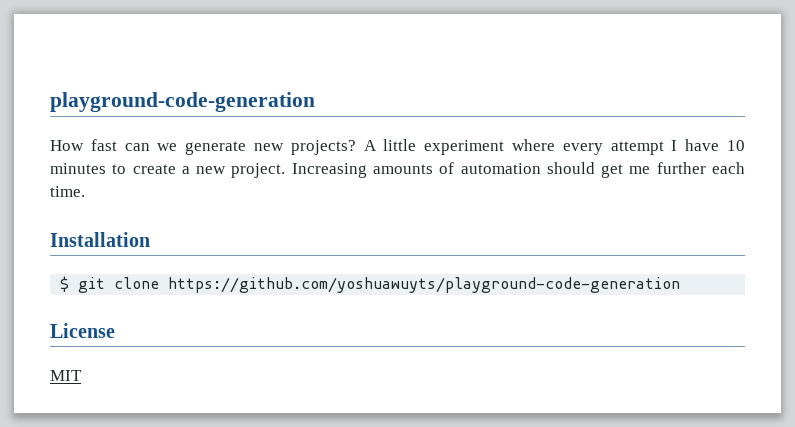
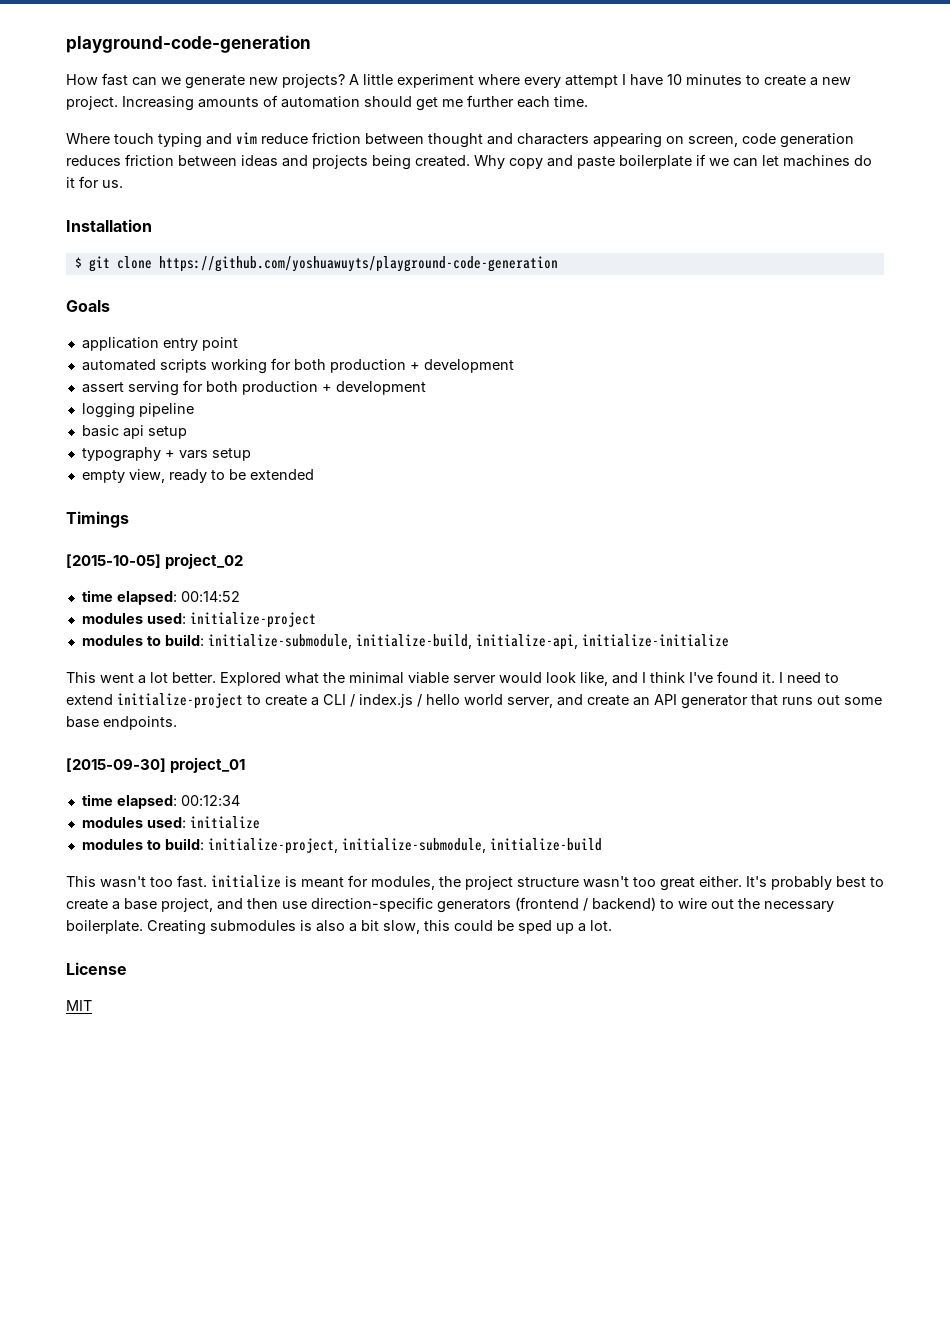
+ Where touch typing and vim reduce friction between thought and characters appearing on screen, code generation reduces friction between ideas and projects being created. Why copy and paste boilerplate if we can let machines do it for us.
+ Goals
+ application entry point
+ automated scripts working for both production + development
+ assert serving for both production + development
+ logging pipeline
+ basic api setup
+ typography + vars setup
+ empty view, ready to be extended
+ Timings
+ [2015-10-05] project_02
+ time elapsed: 00:14:52
+ modules used: initialize-project
+ modules to build: initialize-submodule, initialize-build, initialize-api, initialize-initialize
+ This went a lot better. Explored what the minimal viable server would look like, and I think I've found it. I need to extend initialize-project to create a CLI / index.js / hello world server, and create an API generator that runs out some base endpoints.
+ [2015-09-30] project_01
+ time elapsed: 00:12:34
+ modules used: initialize
+ modules to build: initialize-project, initialize-submodule, initialize-build
+ This wasn't too fast. initialize is meant for modules, the project structure wasn't too great either. It's probably best to create a base project, and then use direction-specific generators (frontend / backend) to wire out the necessary boilerplate. Creating submodules is also a bit slow, this could be sped up a lot.

